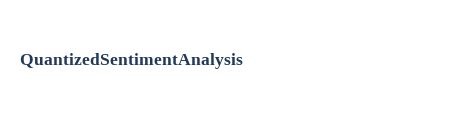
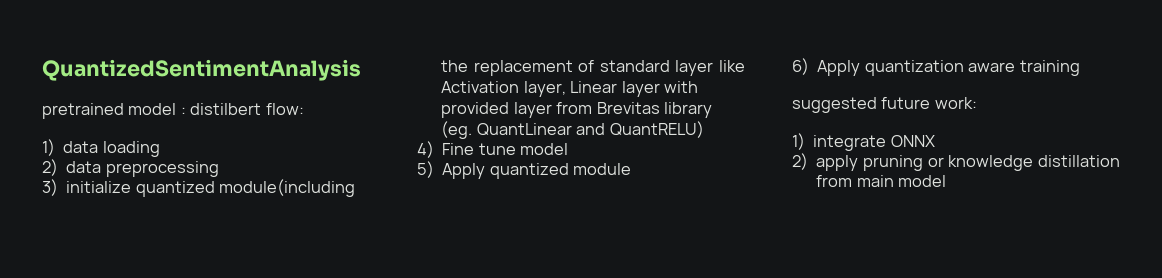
+ pretrained model : distilbert flow:
+ 1) data loading
+ 2) data preprocessing
+ 3) initialize quantized module(including the replacement of standard layer like Activation layer, Linear layer with provided layer from Brevitas library (eg. QuantLinear and QuantRELU)
+ 4) Fine tune model
+ 5) Apply quantized module
+ 6) Apply quantization aware training
+ suggested future work:
+ 1) integrate ONNX
+ 2) apply pruning or knowledge distillation from main model

